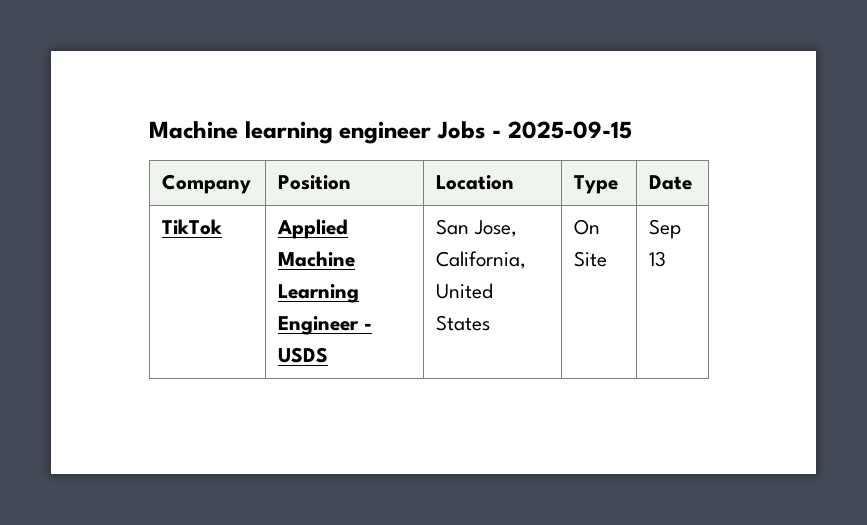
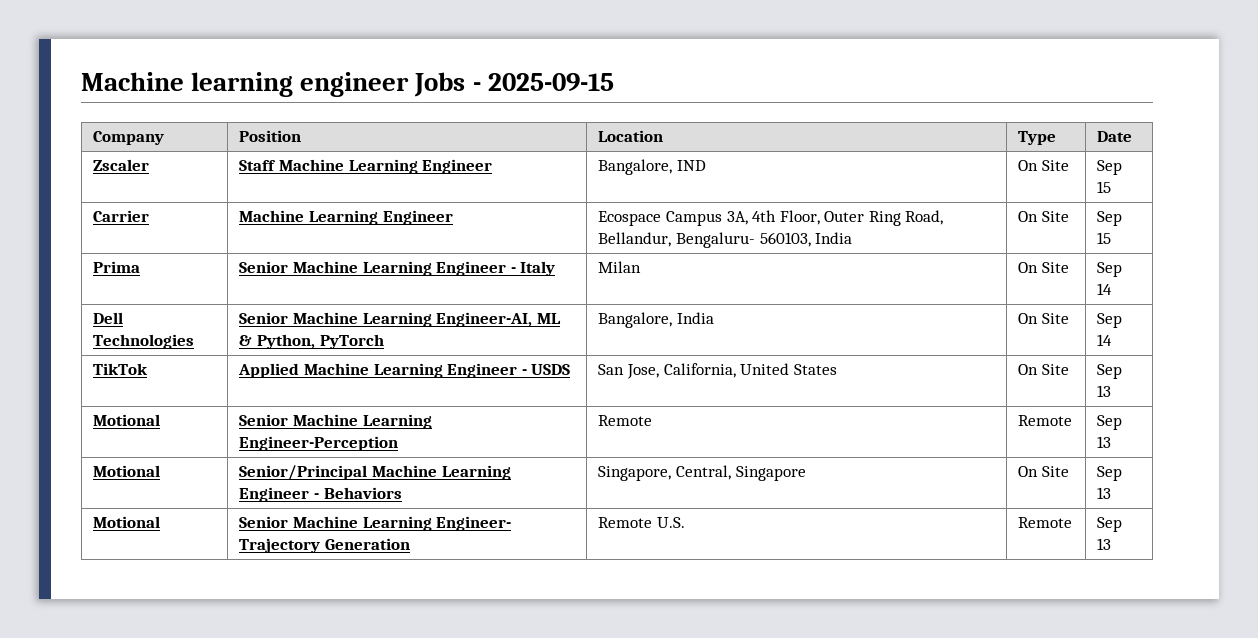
+ Zscaler | Staff Machine Learning Engineer | Bangalore, IND | On Site | Sep 15
+ Carrier | Machine Learning Engineer | Ecospace Campus 3A, 4th Floor, Outer Ring Road, Bellandur, Bengaluru- 560103, India | On Site | Sep 15
+ Prima | Senior Machine Learning Engineer - Italy | Milan | On Site | Sep 14
+ Dell Technologies | Senior Machine Learning Engineer-AI, ML & Python, PyTorch | Bangalore, India | On Site | Sep 14
+ Motional | Senior Machine Learning Engineer-Perception | Remote | Remote | Sep 13
+ Motional | Senior/Principal Machine Learning Engineer - Behaviors | Singapore, Central, Singapore | On Site | Sep 13
+ Motional | Senior Machine Learning Engineer- Trajectory Generation | Remote U.S. | Remote | Sep 13

